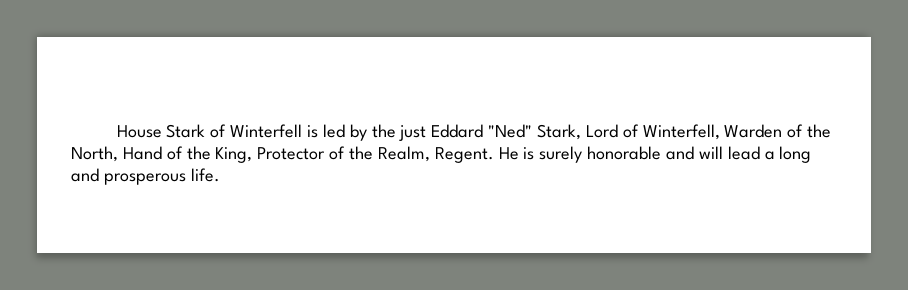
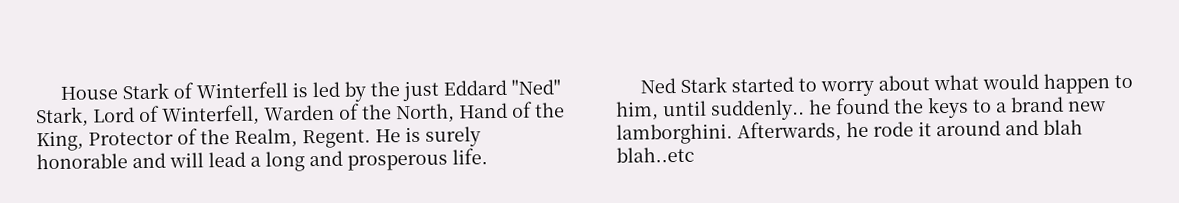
+ Ned Stark started to worry about what would happen to him, until suddenly.. he found the keys to a brand new lamborghini. Afterwards, he rode it around and blah blah..etc

